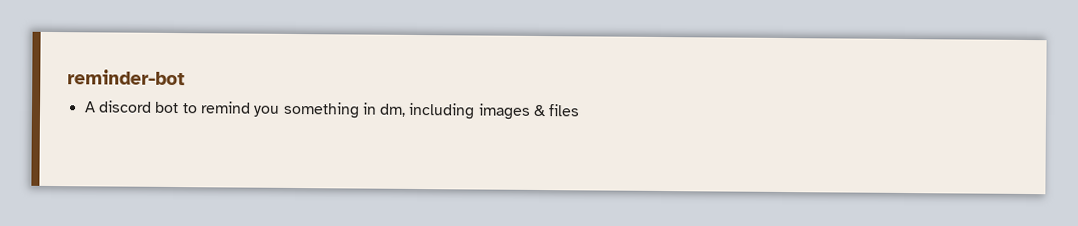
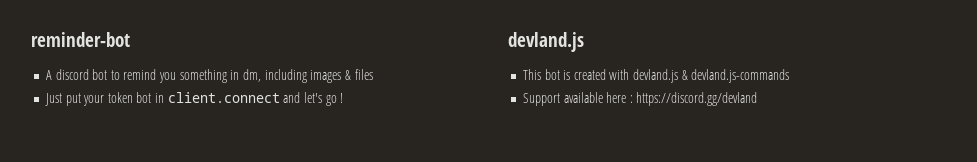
+ Just put your token bot in client.connect and let's go !
+ devland.js
+ This bot is created with devland.js & devland.js-commands
+ Support available here : https://discord.gg/devland

